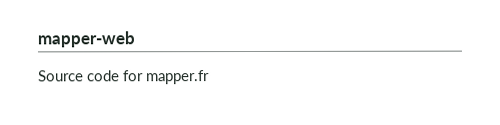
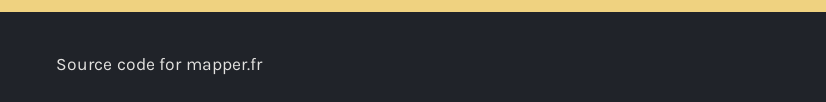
- mapper-web

